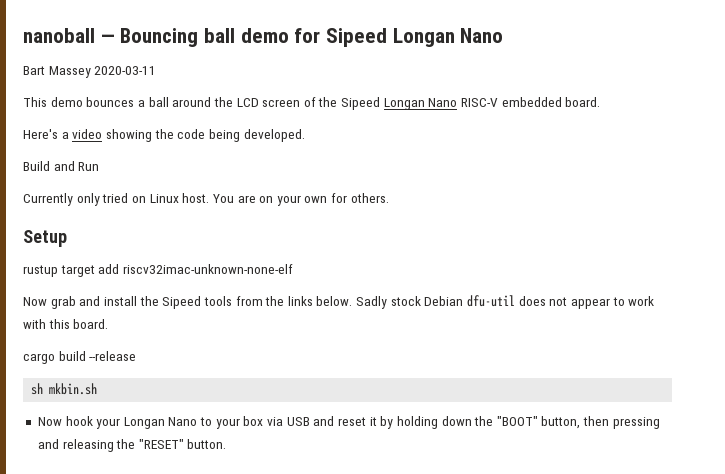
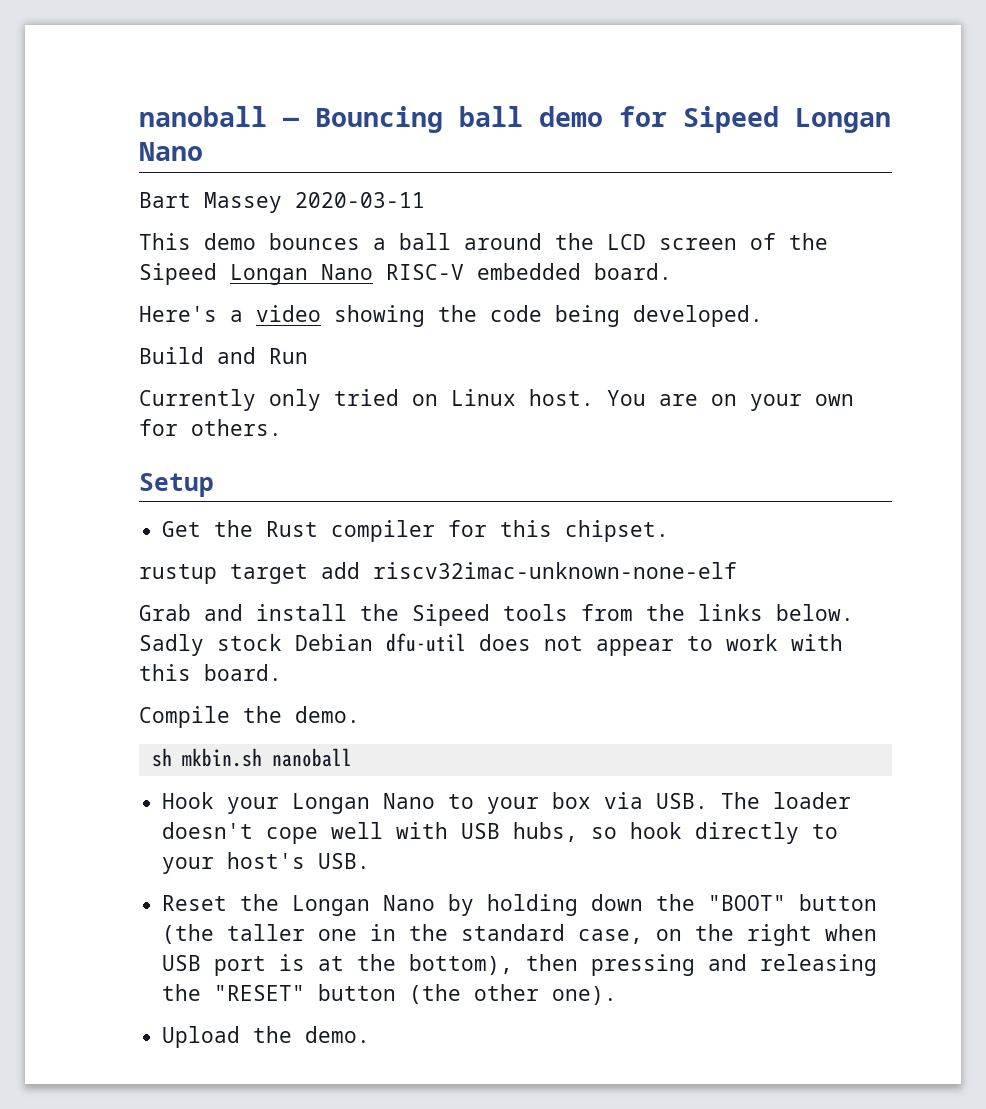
+ Get the Rust compiler for this chipset.
- Now grab and install the Sipeed tools from the links below.
+ Grab and install the Sipeed tools from the links below.
- cargo build --release
+ Compile the demo.
- sh mkbin.sh
- Now hook your Longan Nano to your box via USB and reset it by holding down the "BOOT" button, then pressing and releasing the "RESET" button.
+ sh mkbin.sh nanoball
+ Hook your Longan Nano to your box via USB. The loader doesn't cope well with USB hubs, so hook directly to your host's USB.
+ Reset the Longan Nano by holding down the "BOOT" button (the taller one in the standard case, on the right when USB port is at the bottom), then pressing and releasing the "RESET" button (the other one).
+ Upload the demo.

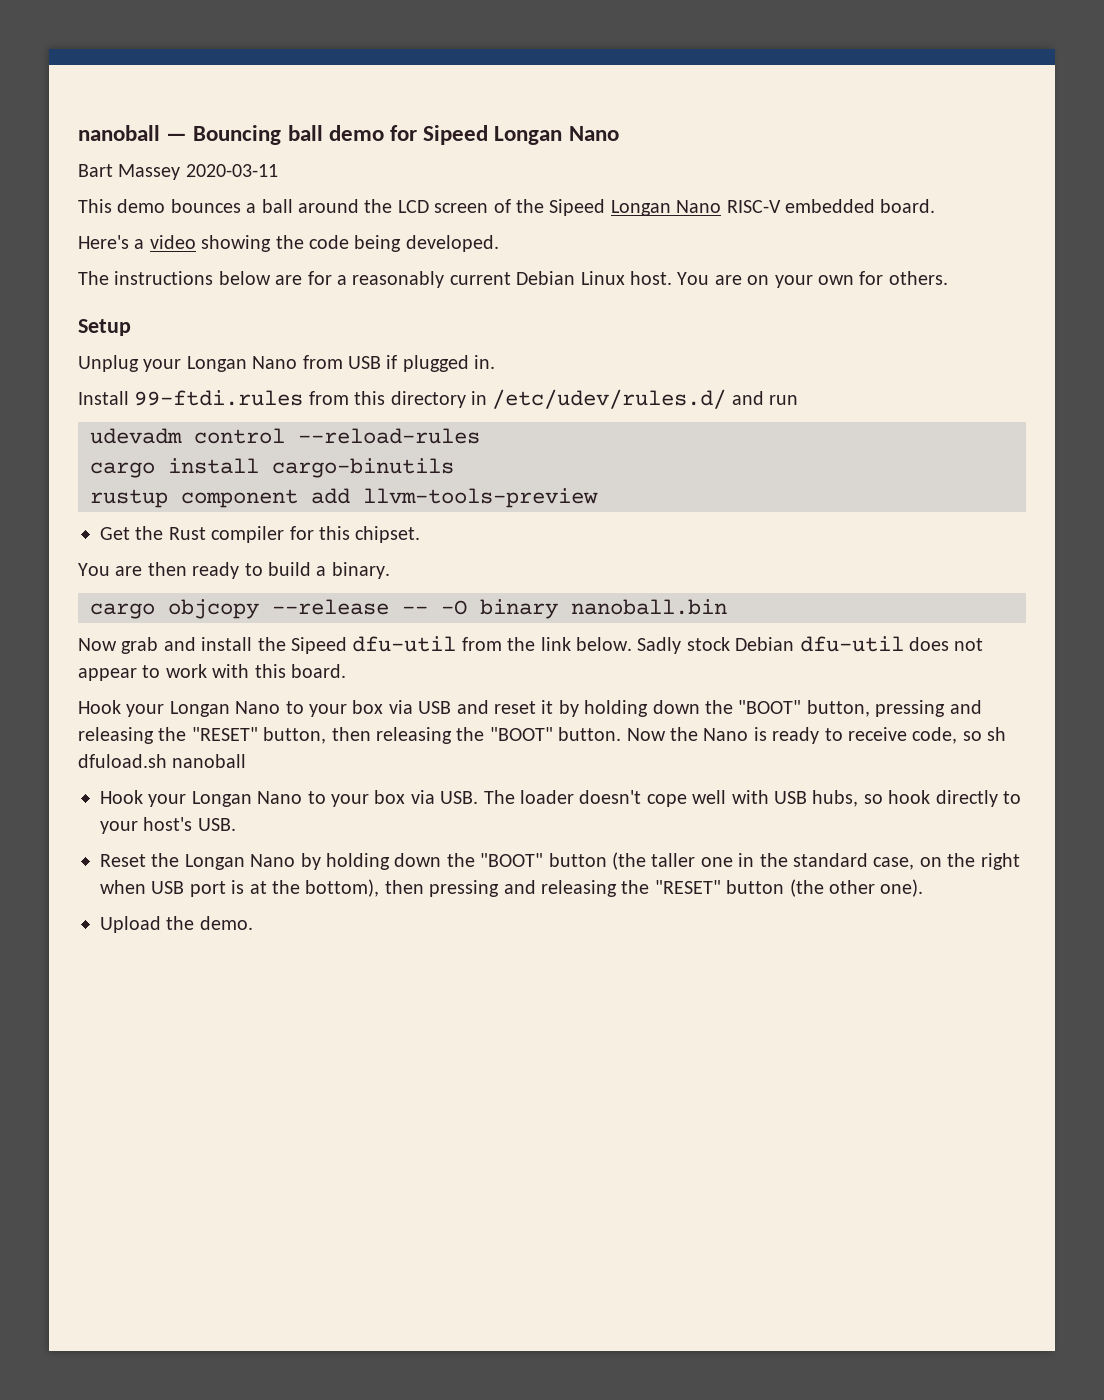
- Build and Run
- Currently only tried on Linux host.
+ The instructions below are for a reasonably current Debian Linux host.
+ Unplug your Longan Nano from USB if plugged in.
+ Install 99-ftdi.rules from this directory in /etc/udev/rules.d/ and run
+ udevadm control --reload-rules
+ cargo install cargo-binutils
+ rustup component add llvm-tools-preview
- rustup target add riscv32imac-unknown-none-elf
- Grab and install the Sipeed tools from the links below.
+ You are then ready to build a binary.
+ cargo objcopy --release -- -O binary nanoball.bin
+ Now grab and install the Sipeed dfu-util from the link below.
- Compile the demo.
- sh mkbin.sh nanoball
+ Hook your Longan Nano to your box via USB and reset it by holding down the "BOOT" button, pressing and releasing the "RESET" button, then releasing the "BOOT" button. Now the Nano is ready to receive code, so sh dfuload.sh nanoball

